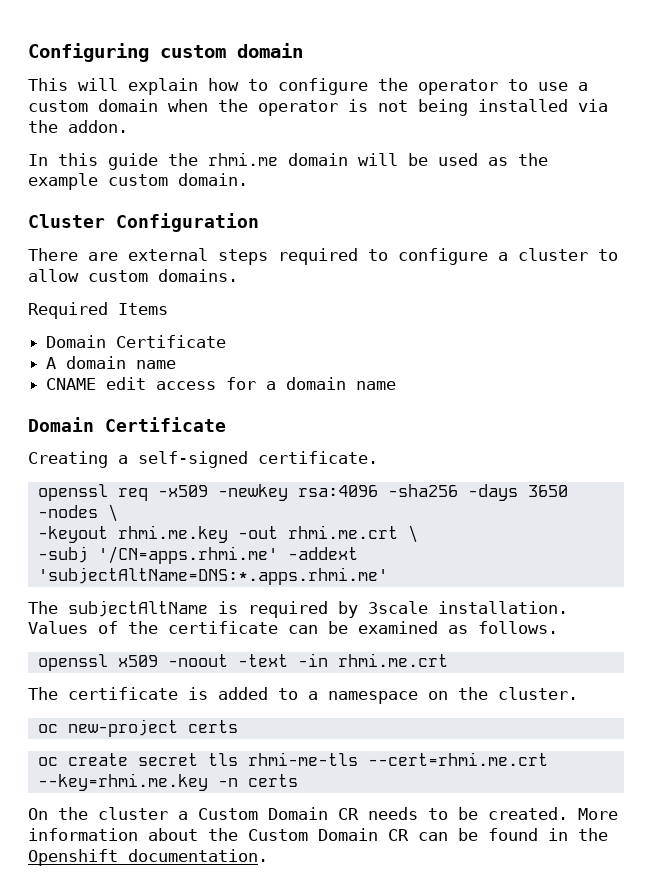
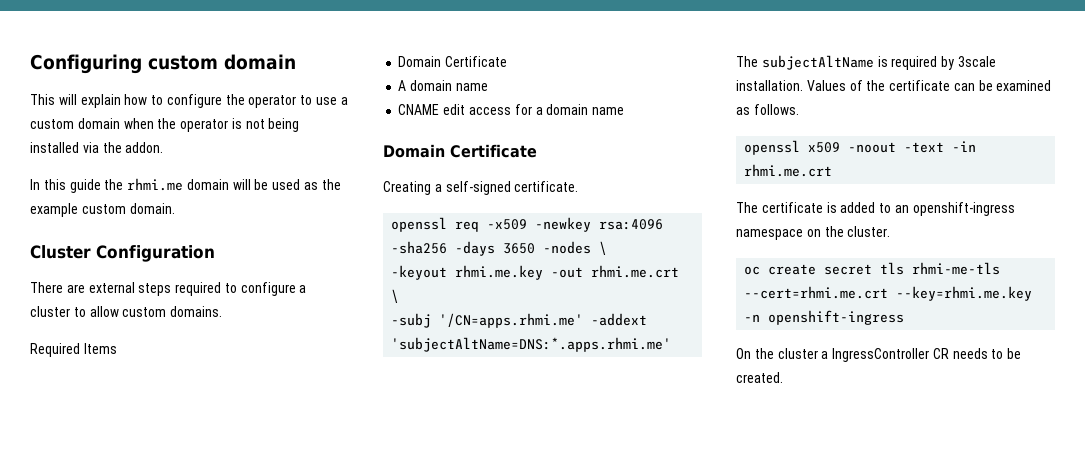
- The certificate is added to a namespace on the cluster.
+ The certificate is added to an openshift-ingress namespace on the cluster.
- oc new-project certs
- oc create secret tls rhmi-me-tls --cert=rhmi.me.crt --key=rhmi.me.key -n certs
+ oc create secret tls rhmi-me-tls --cert=rhmi.me.crt --key=rhmi.me.key -n openshift-ingress
- On the cluster a Custom Domain CR needs to be created. More information about the Custom Domain CR can be found in the Openshift documentation.
+ On the cluster a IngressController CR needs to be created.

